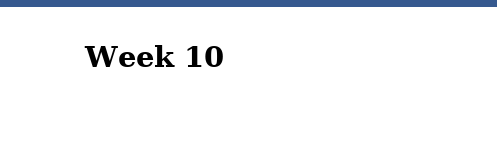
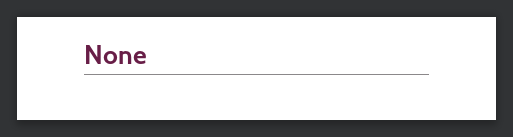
- Week 10
+ None

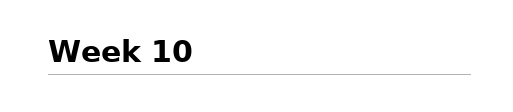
- None
+ Week 10

